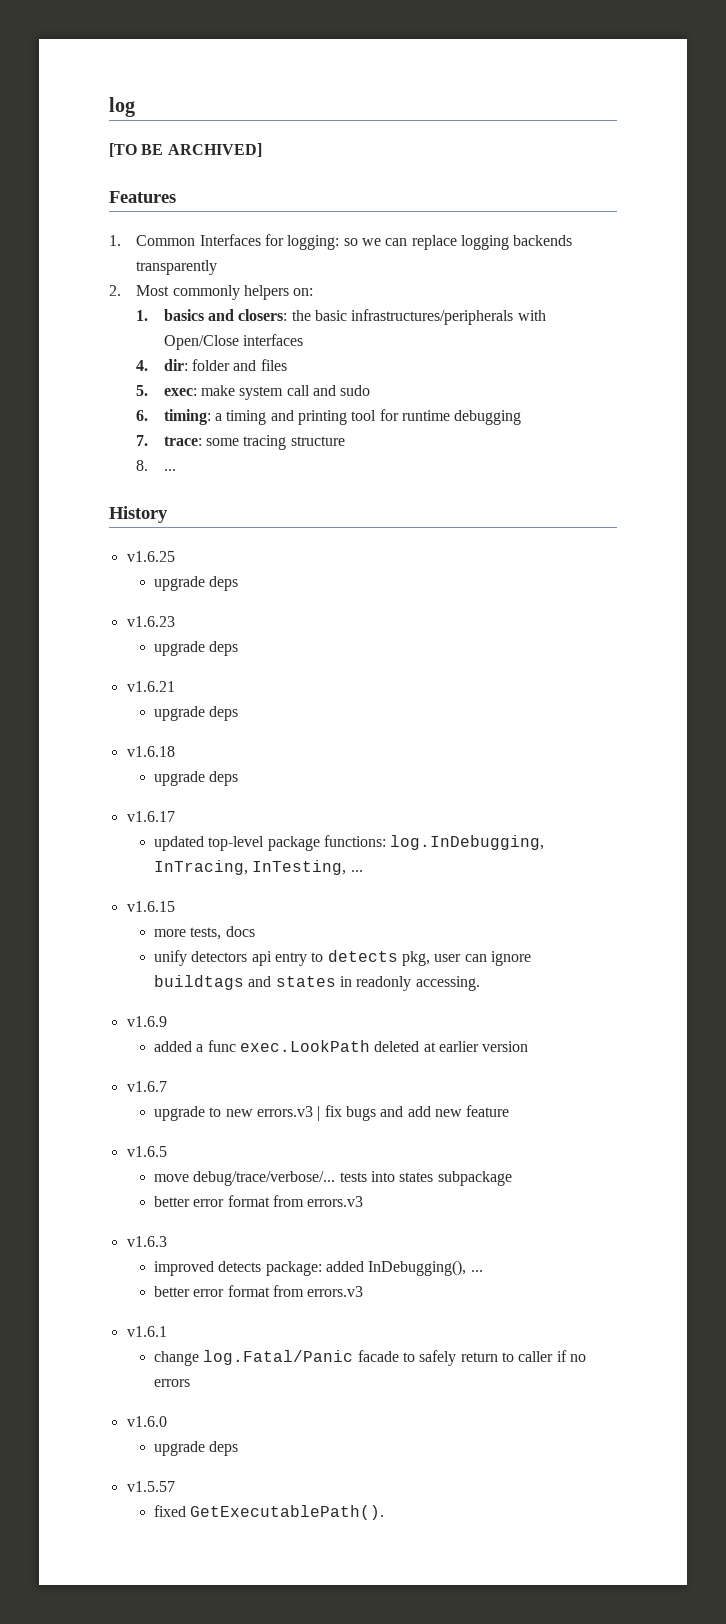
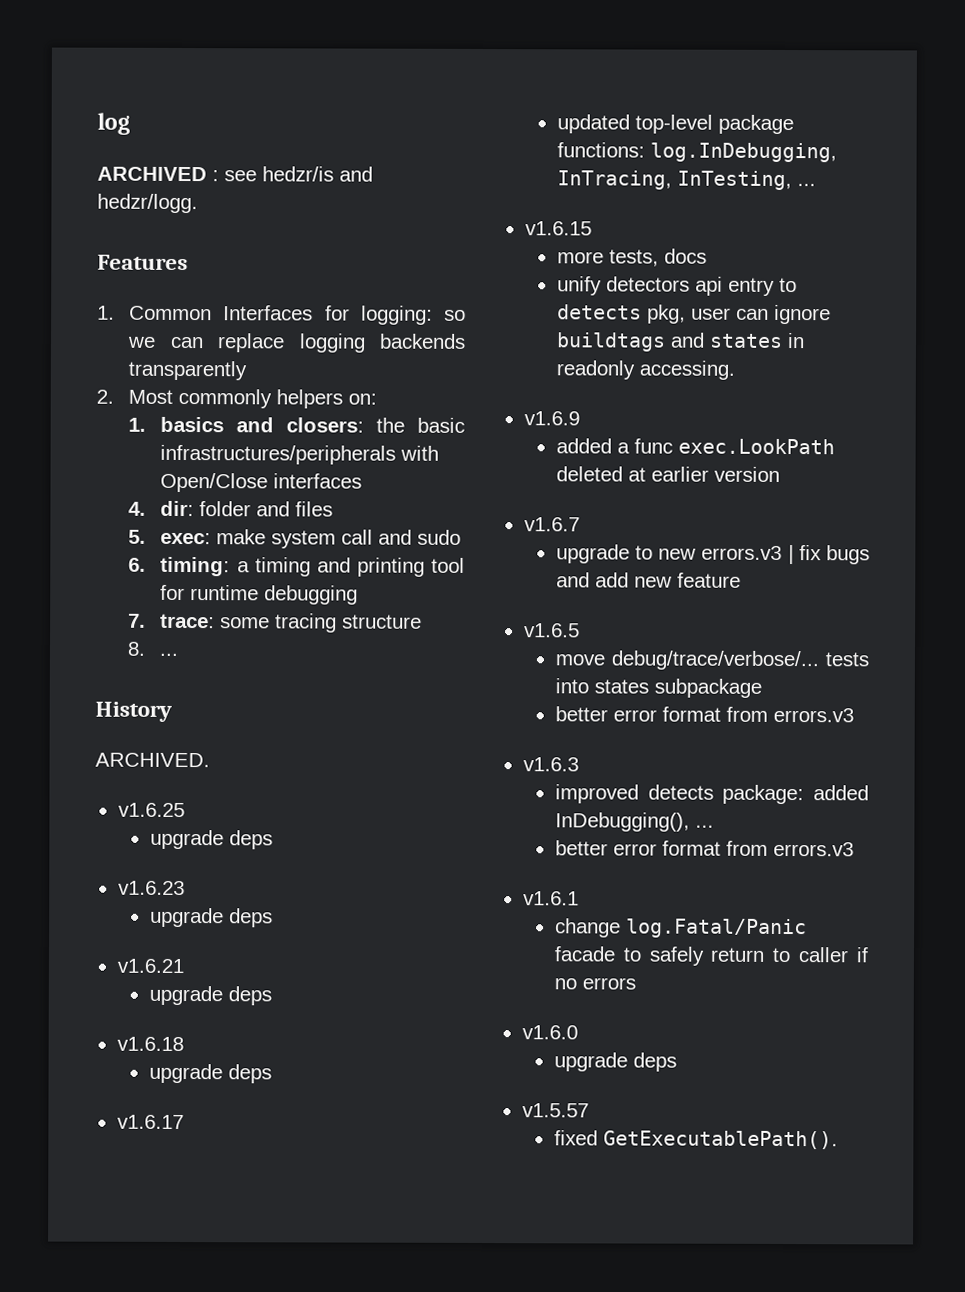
- [TO BE ARCHIVED]
+ ARCHIVED : see hedzr/is and hedzr/logg.
+ ARCHIVED.

